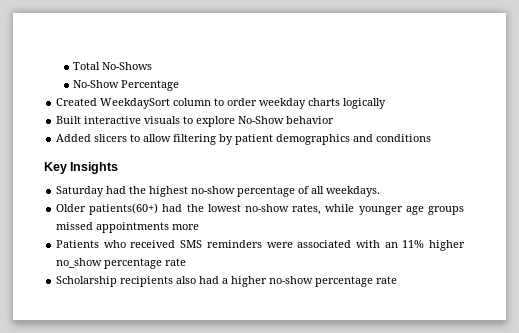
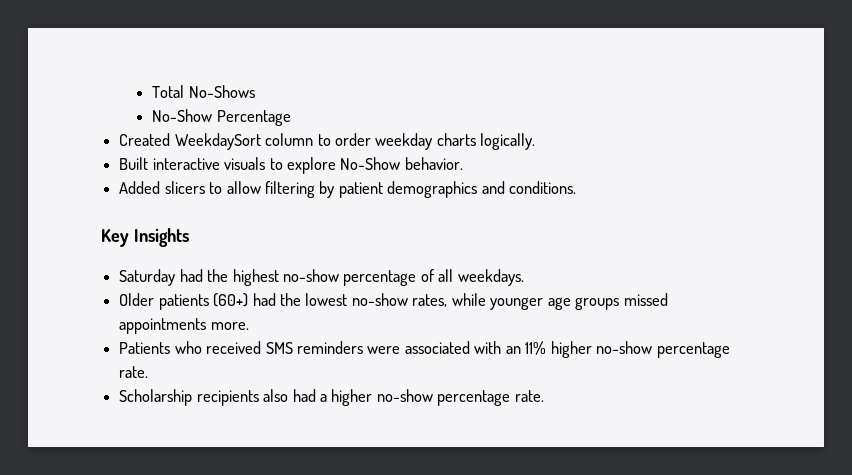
- Created WeekdaySort column to order weekday charts logically
+ Created WeekdaySort column to order weekday charts logically.
- Built interactive visuals to explore No-Show behavior
+ Built interactive visuals to explore No-Show behavior.
- Added slicers to allow filtering by patient demographics and conditions
+ Added slicers to allow filtering by patient demographics and conditions.
- Older patients(60+) had the lowest no-show rates, while younger age groups missed appointments more
+ Older patients (60+) had the lowest no-show rates, while younger age groups missed appointments more.
- Patients who received SMS reminders were associated with an 11% higher no_show percentage rate
+ Patients who received SMS reminders were associated with an 11% higher no-show percentage rate.
- Scholarship recipients also had a higher no-show percentage rate
+ Scholarship recipients also had a higher no-show percentage rate.

